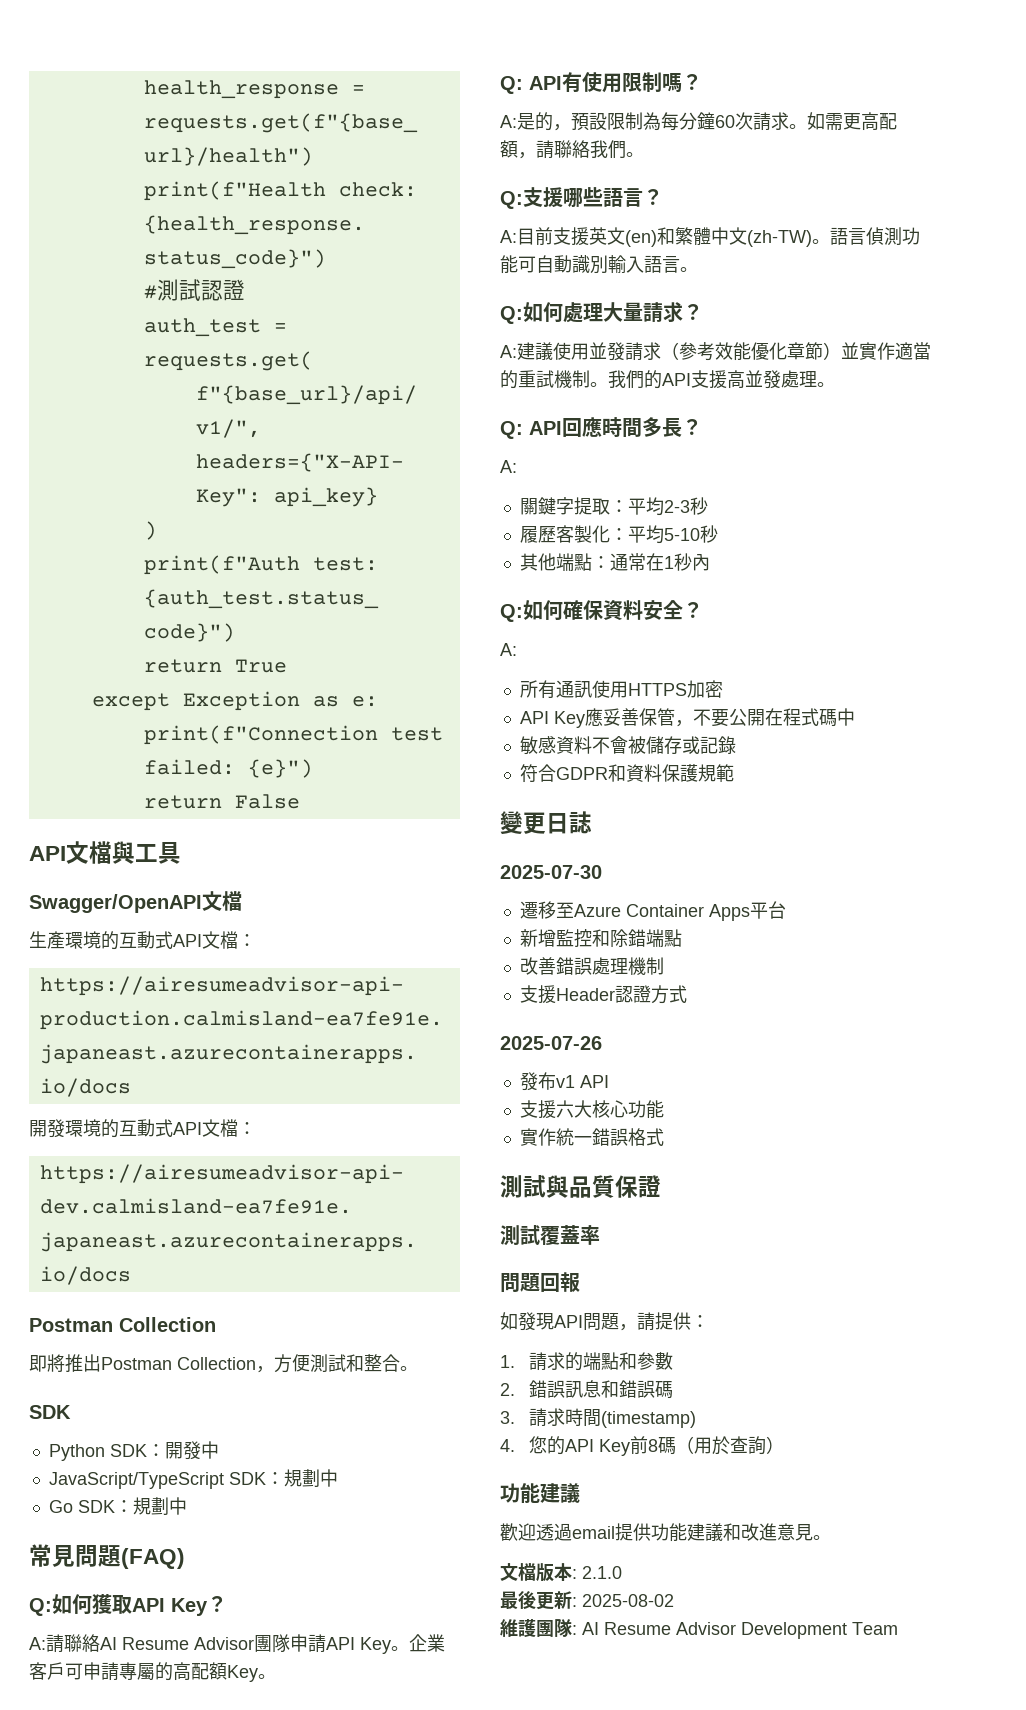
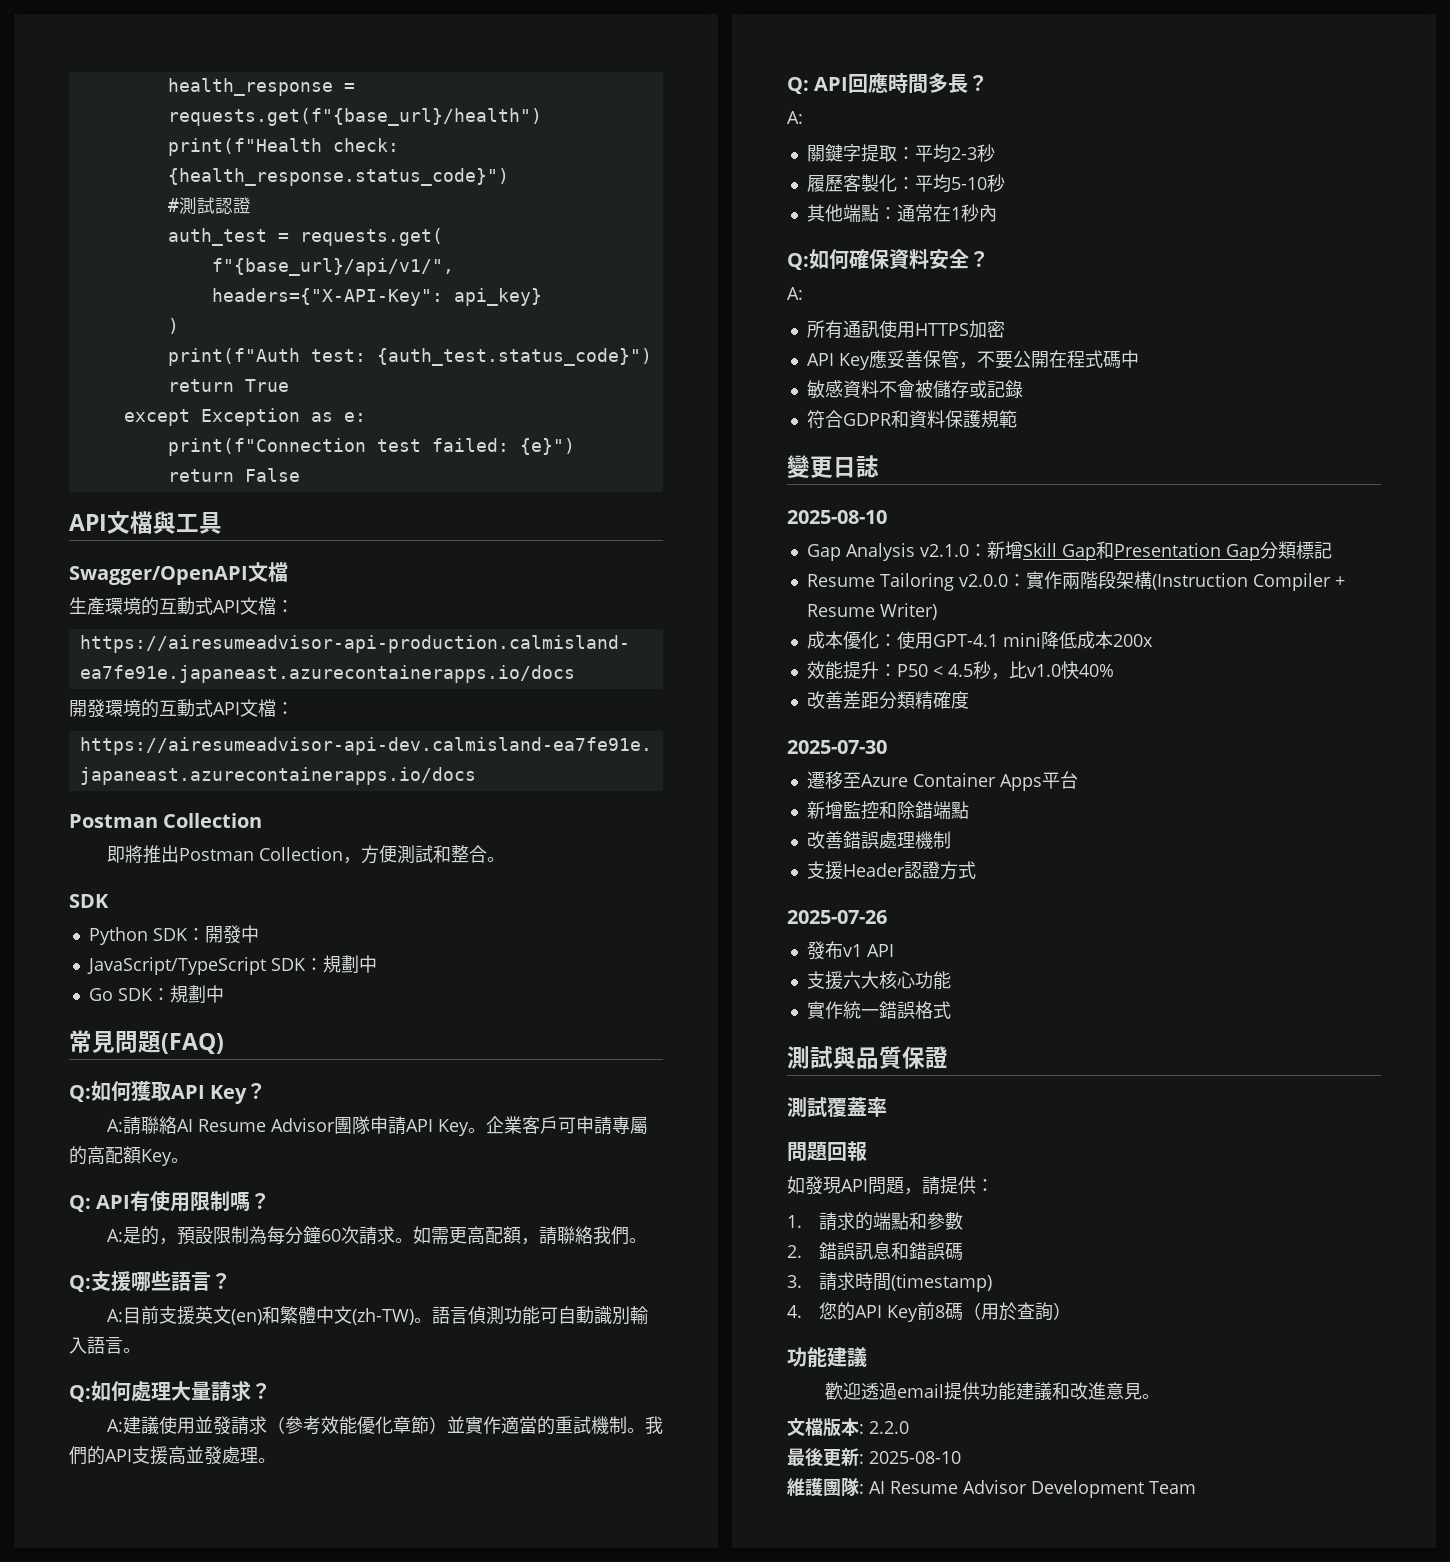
  變更日誌
+ 2025-08-10
+ Gap Analysis v2.1.0：新增Skill Gap和Presentation Gap分類標記
+ Resume Tailoring v2.0.0：實作兩階段架構(Instruction Compiler + Resume Writer)
+ 成本優化：使用GPT-4.1 mini降低成本200x
+ 效能提升：P50 < 4.5秒，比v1.0快40%
+ 改善差距分類精確度
- 文檔版本: 2.1.0
+ 文檔版本: 2.2.0
- 最後更新: 2025-08-02
+ 最後更新: 2025-08-10

